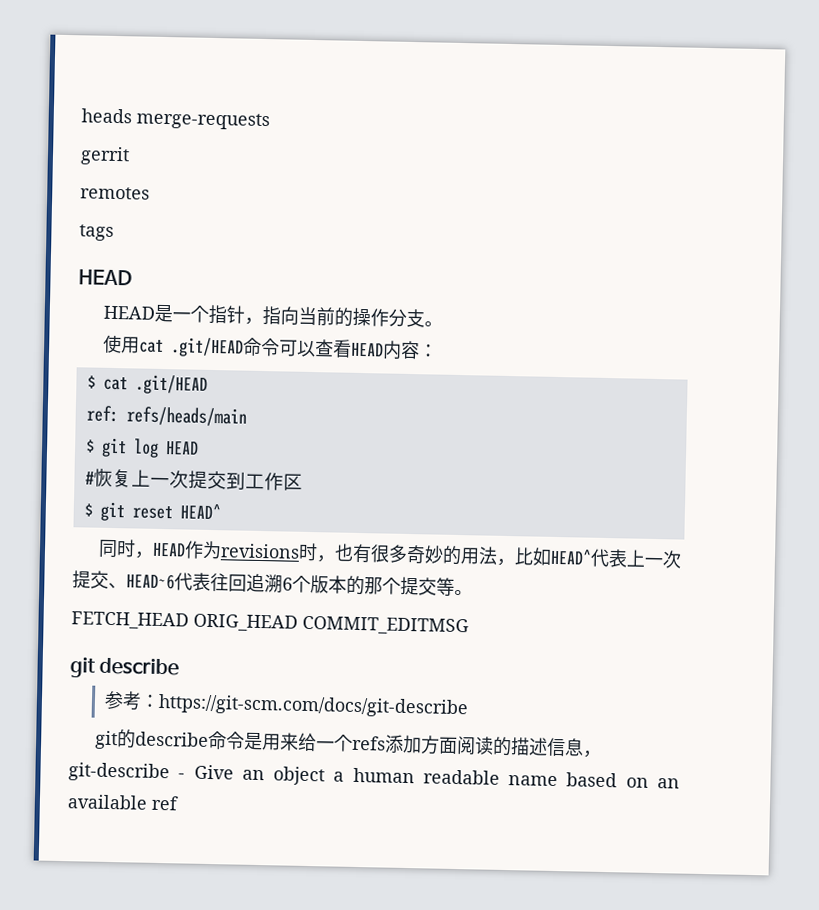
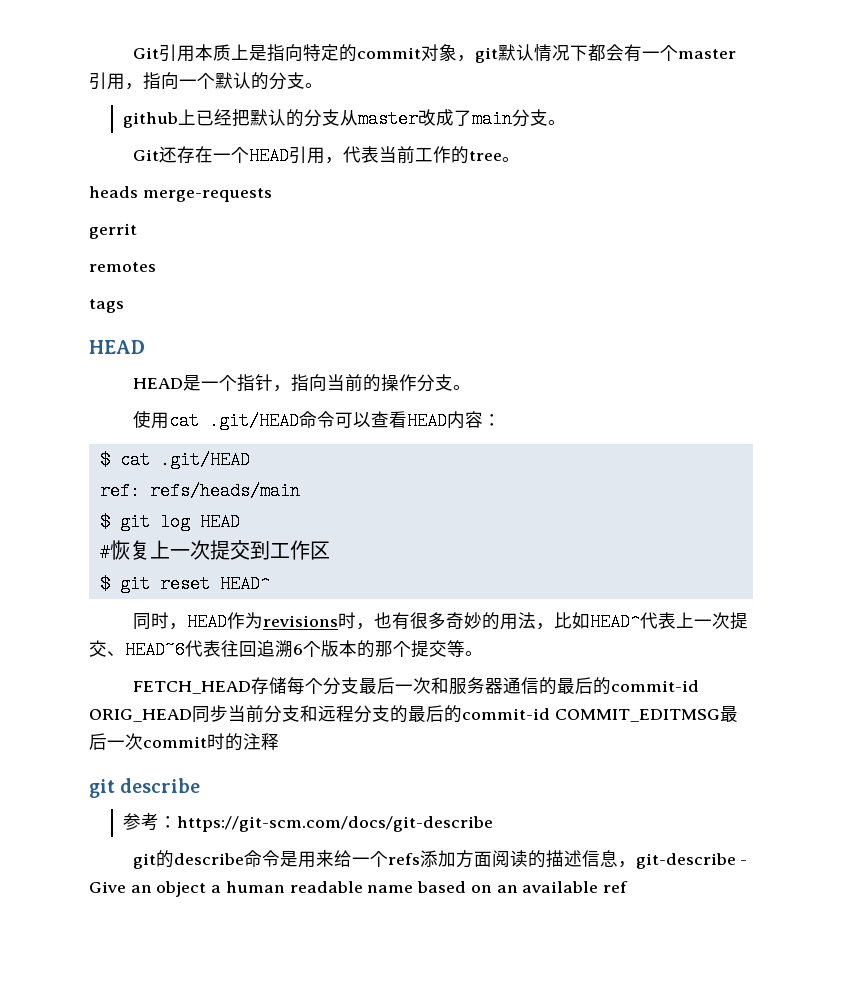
+ Git引用本质上是指向特定的commit对象，git默认情况下都会有一个master引用，指向一个默认的分支。
+ github上已经把默认的分支从master改成了main分支。
+ Git还存在一个HEAD引用，代表当前工作的tree。
- FETCH_HEAD ORIG_HEAD COMMIT_EDITMSG
+ FETCH_HEAD存储每个分支最后一次和服务器通信的最后的commit-id ORIG_HEAD同步当前分支和远程分支的最后的commit-id COMMIT_EDITMSG最后一次commit时的注释

